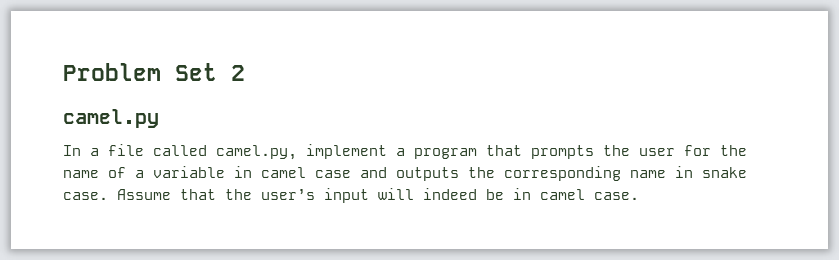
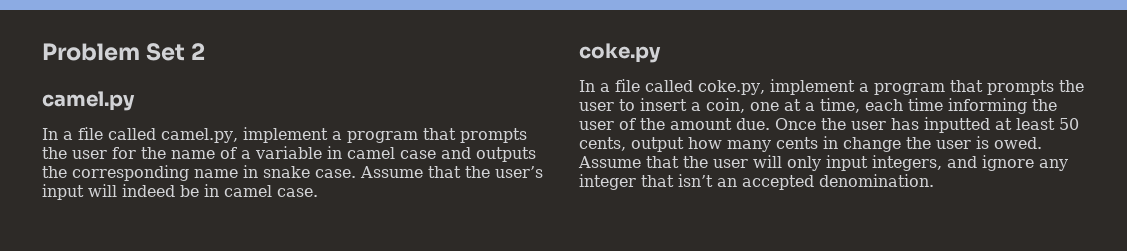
+ coke.py
+ In a file called coke.py, implement a program that prompts the user to insert a coin, one at a time, each time informing the user of the amount due. Once the user has inputted at least 50 cents, output how many cents in change the user is owed. Assume that the user will only input integers, and ignore any integer that isn’t an accepted denomination.

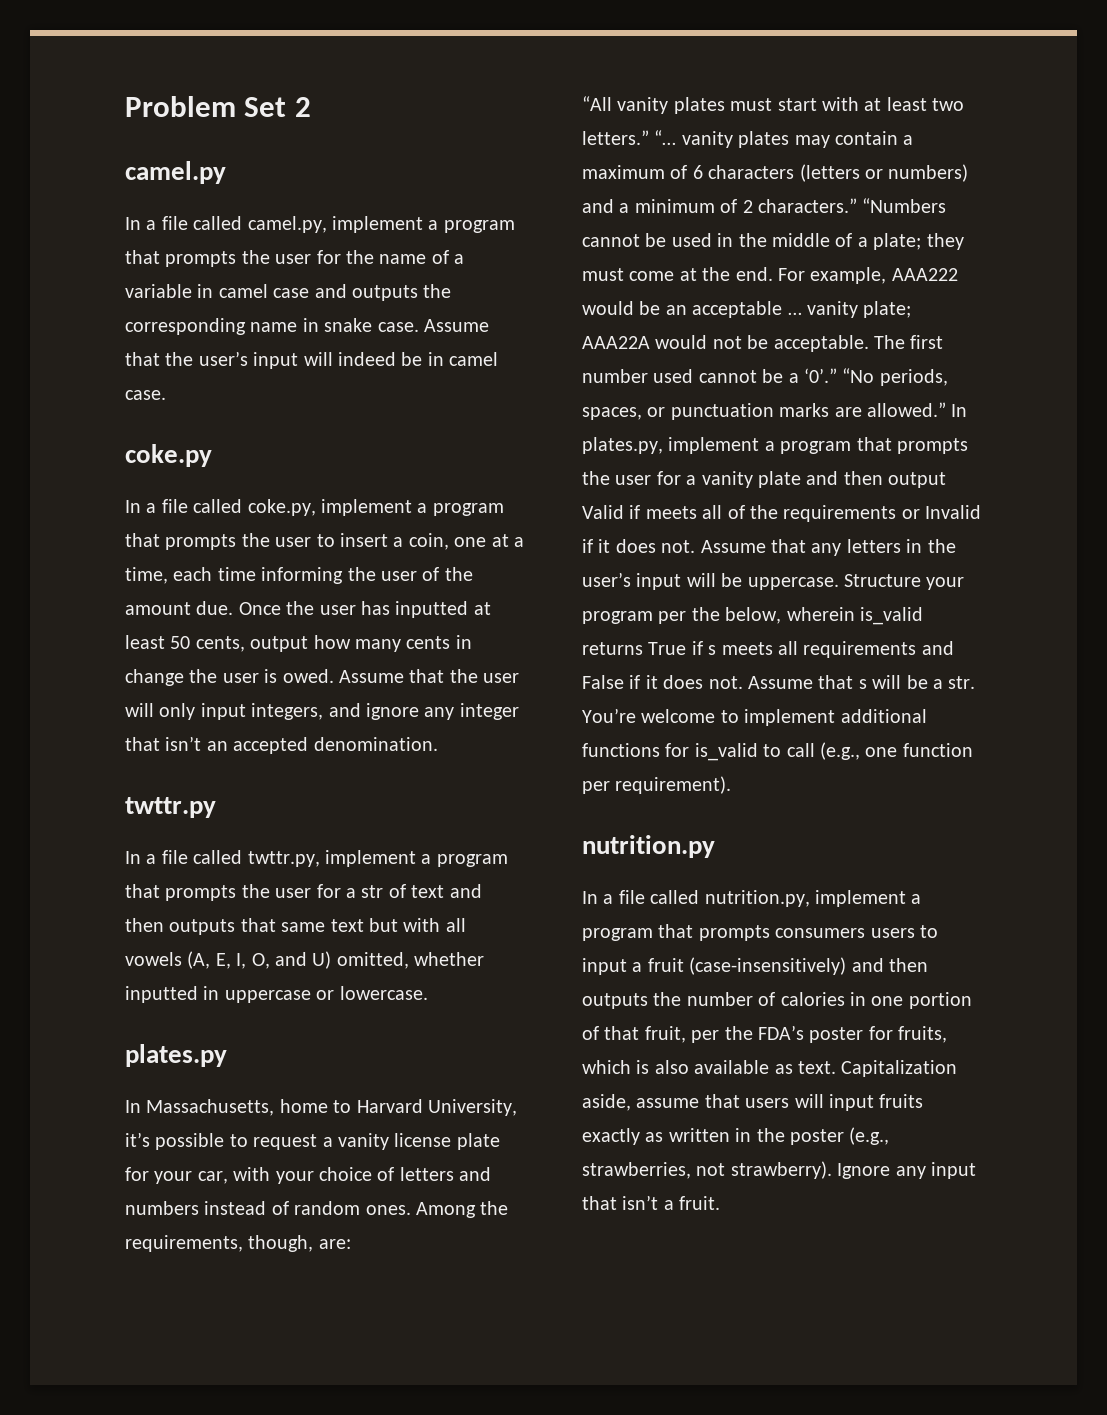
+ twttr.py
+ In a file called twttr.py, implement a program that prompts the user for a str of text and then outputs that same text but with all vowels (A, E, I, O, and U) omitted, whether inputted in uppercase or lowercase.
+ plates.py
+ In Massachusetts, home to Harvard University, it’s possible to request a vanity license plate for your car, with your choice of letters and numbers instead of random ones. Among the requirements, though, are:
+ “All vanity plates must start with at least two letters.” “… vanity plates may contain a maximum of 6 characters (letters or numbers) and a minimum of 2 characters.” “Numbers cannot be used in the middle of a plate; they must come at the end. For example, AAA222 would be an acceptable … vanity plate; AAA22A would not be acceptable. The first number used cannot be a ‘0’.” “No periods, spaces, or punctuation marks are allowed.” In plates.py, implement a program that prompts the user for a vanity plate and then output Valid if meets all of the requirements or Invalid if it does not. Assume that any letters in the user’s input will be uppercase. Structure your program per the below, wherein is_valid returns True if s meets all requirements and False if it does not. Assume that s will be a str. You’re welcome to implement additional functions for is_valid to call (e.g., one function per requirement).
+ nutrition.py
+ In a file called nutrition.py, implement a program that prompts consumers users to input a fruit (case-insensitively) and then outputs the number of calories in one portion of that fruit, per the FDA’s poster for fruits, which is also available as text. Capitalization aside, assume that users will input fruits exactly as written in the poster (e.g., strawberries, not strawberry). Ignore any input that isn’t a fruit.

